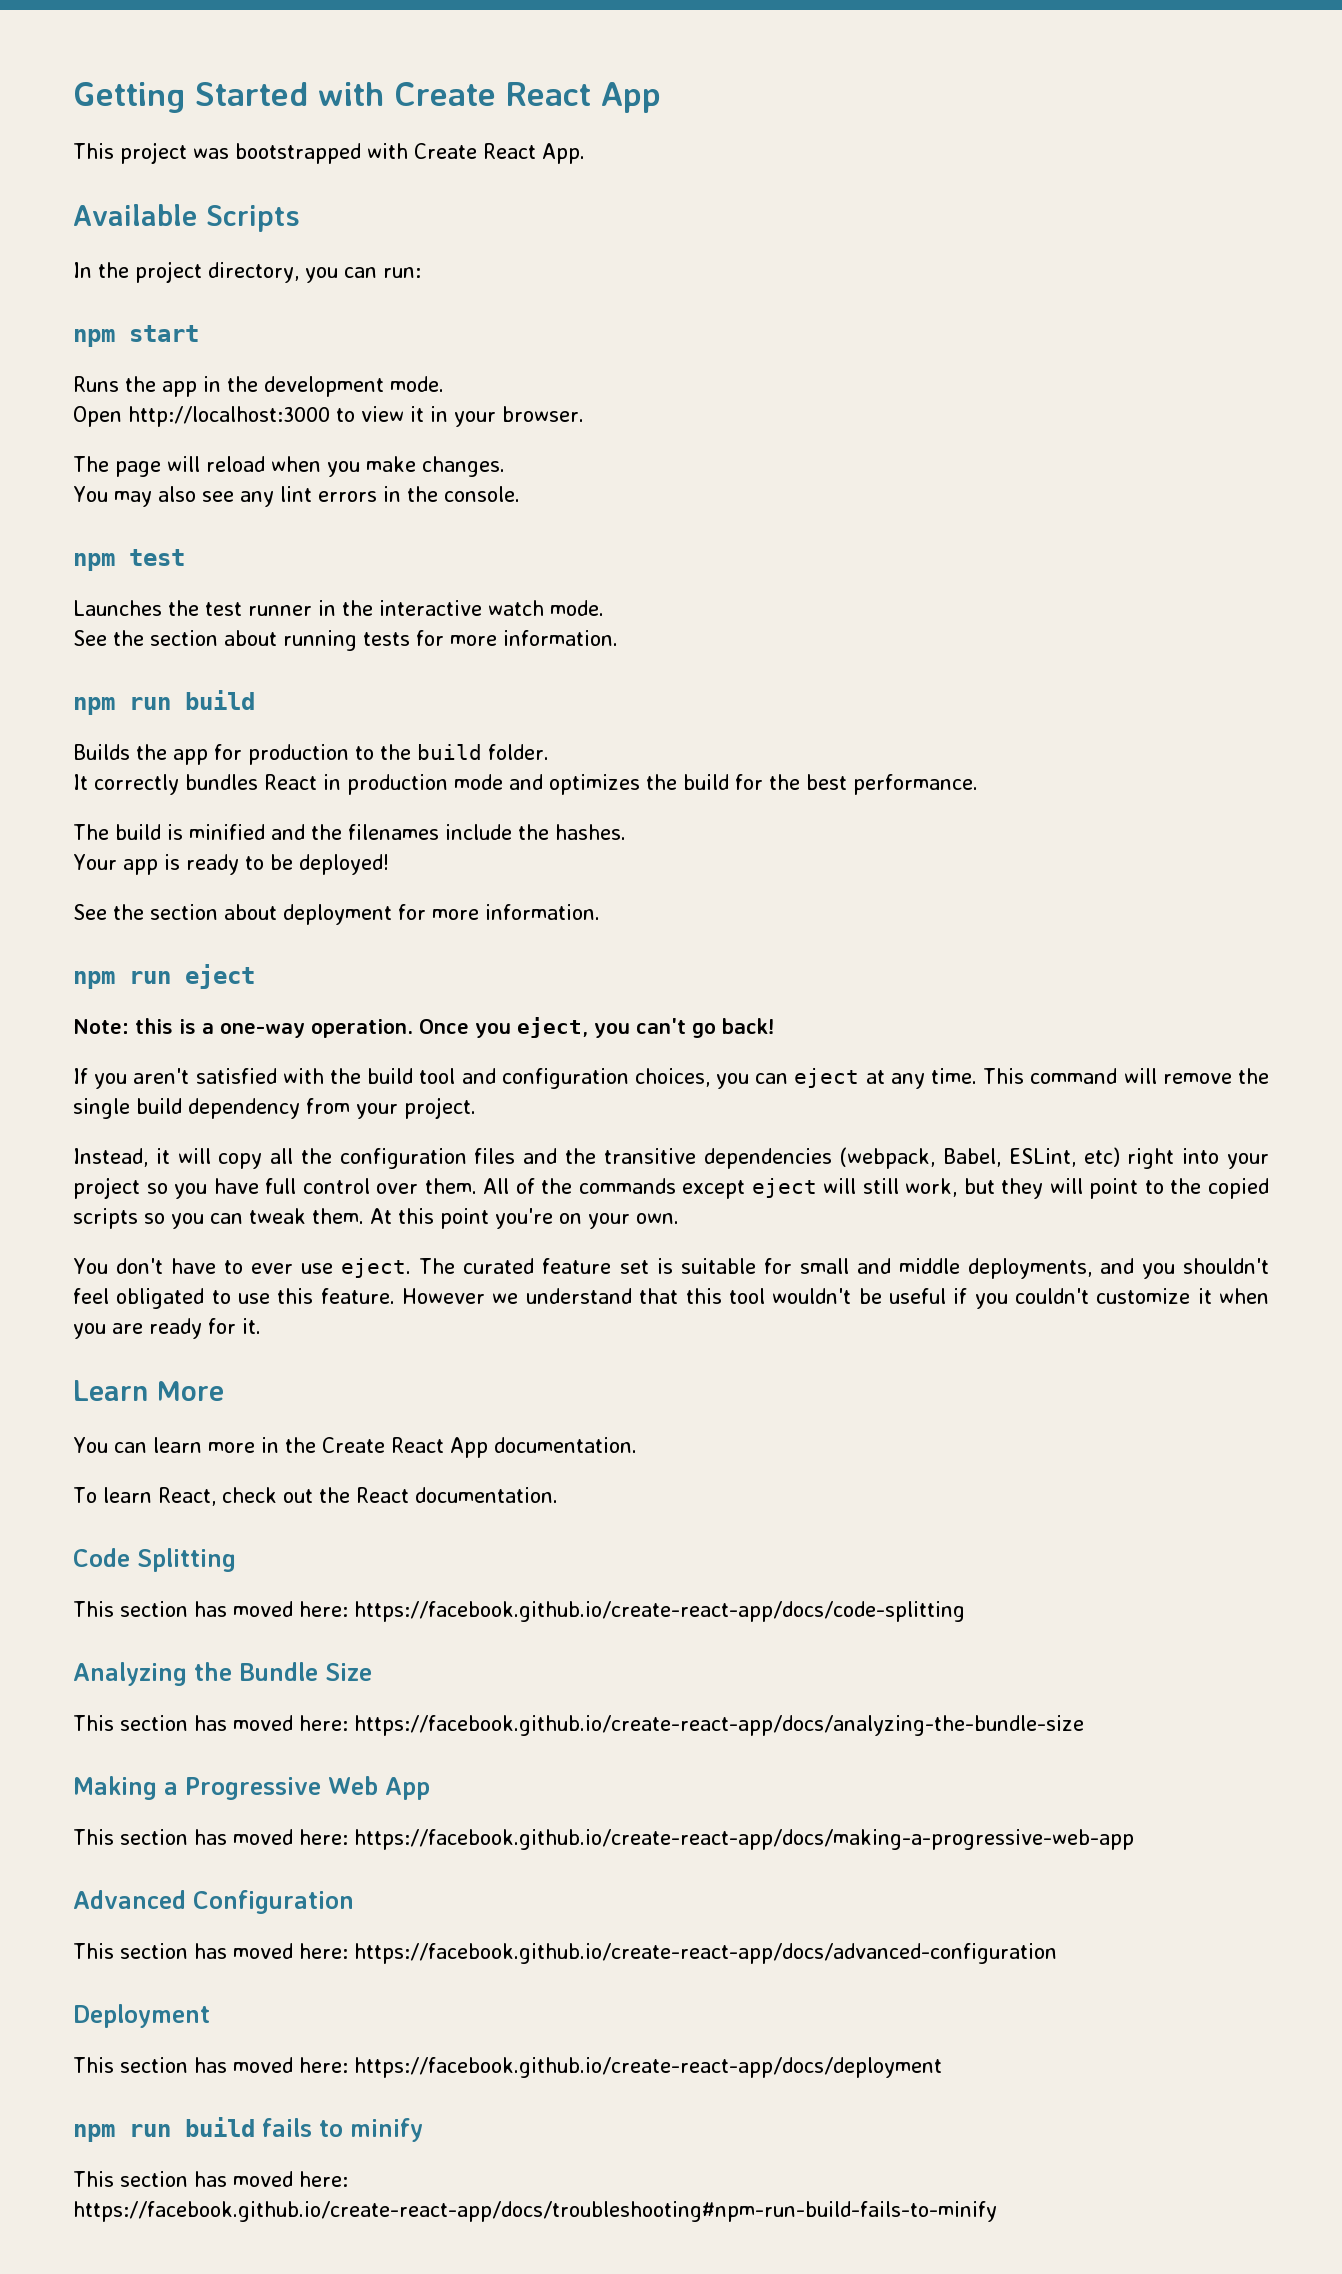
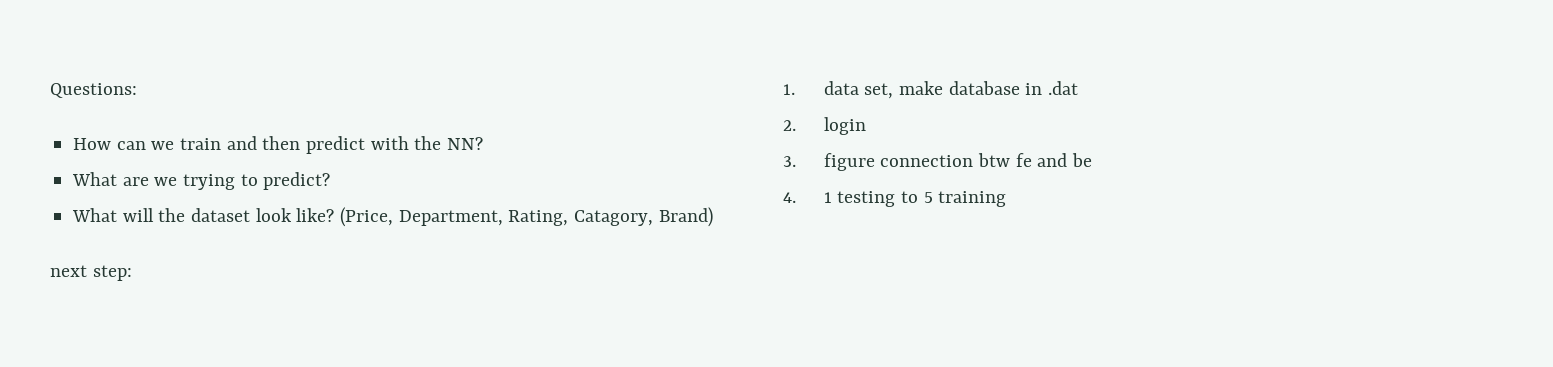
- Getting Started with Create React App
- This project was bootstrapped with Create React App.
- Available Scripts
- In the project directory, you can run:
- npm start
- Runs the app in the development mode.
- Open http://localhost:3000 to view it in your browser.
- The page will reload when you make changes.
- You may also see any lint errors in the console.
- npm test
- Launches the test runner in the interactive watch mode.
- See the section about running tests for more information.
- npm run build
- Builds the app for production to the build folder.
- It correctly bundles React in production mode and optimizes the build for the best performance.
- The build is minified and the filenames include the hashes.
- Your app is ready to be deployed!
- See the section about deployment for more information.
- npm run eject
- Note: this is a one-way operation. Once you eject, you can't go back!
- If you aren't satisfied with the build tool and configuration choices, you can eject at any time. This command will remove the single build dependency from your project.
- Instead, it will copy all the configuration files and the transitive dependencies (webpack, Babel, ESLint, etc) right into your project so you have full control over them. All of the commands except eject will still work, but they will point to the copied scripts so you can tweak them. At this point you're on your own.
- You don't have to ever use eject. The curated feature set is suitable for small and middle deployments, and you shouldn't feel obligated to use this feature. However we understand that this tool wouldn't be useful if you couldn't customize it when you are ready for it.
- Learn More
- You can learn more in the Create React App documentation.
- To learn React, check out the React documentation.
- Code Splitting
- This section has moved here: https://facebook.github.io/create-react-app/docs/code-splitting
- Analyzing the Bundle Size
- This section has moved here: https://facebook.github.io/create-react-app/docs/analyzing-the-bundle-size
- Making a Progressive Web App
- This section has moved here: https://facebook.github.io/create-react-app/docs/making-a-progressive-web-app
- Advanced Configuration
- This section has moved here: https://facebook.github.io/create-react-app/docs/advanced-configuration
- Deployment
- This section has moved here: https://facebook.github.io/create-react-app/docs/deployment
- npm run build fails to minify
- This section has moved here: https://facebook.github.io/create-react-app/docs/troubleshooting#npm-run-build-fails-to-minify
+ Questions:
+ How can we train and then predict with the NN?
+ What are we trying to predict?
+ What will the dataset look like? (Price, Department, Rating, Catagory, Brand)
+ next step:
+ 1. data set, make database in .dat
+ 2. login
+ 3. figure connection btw fe and be
+ 4. 1 testing to 5 training

